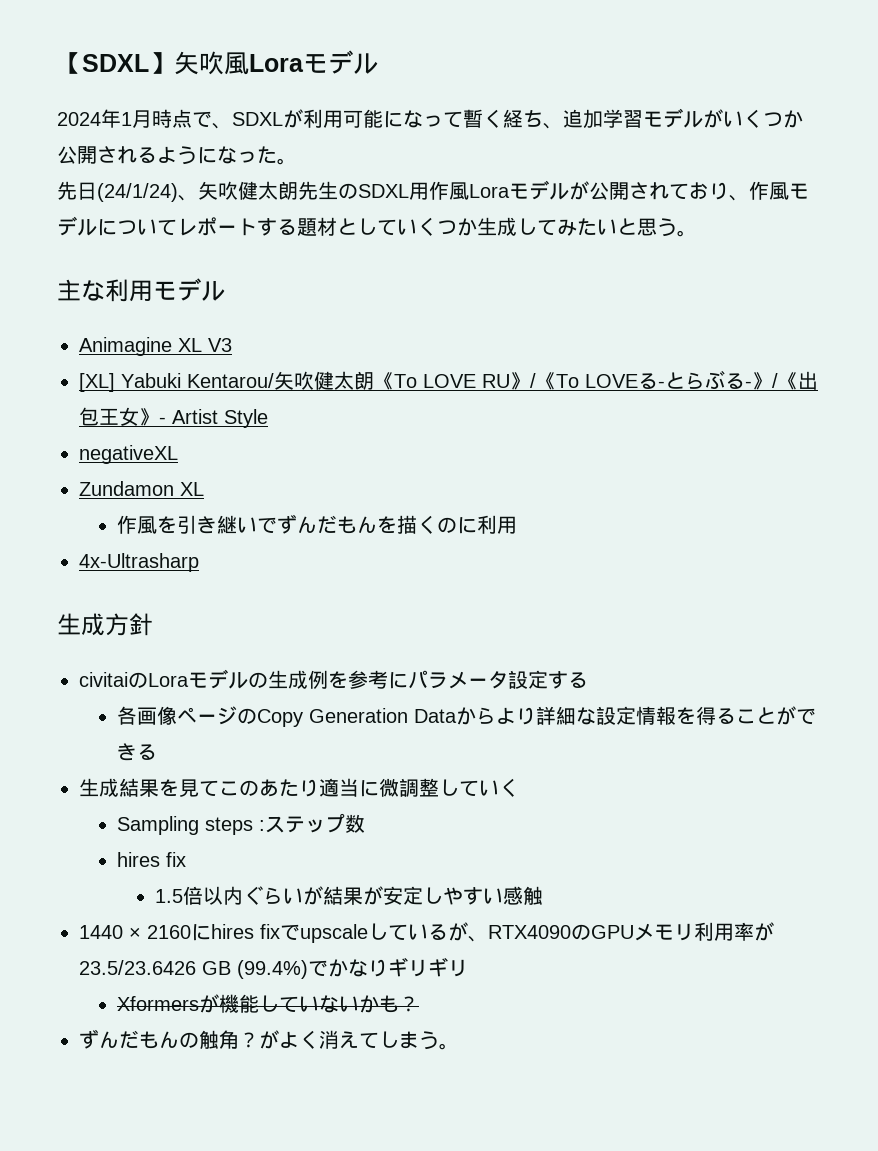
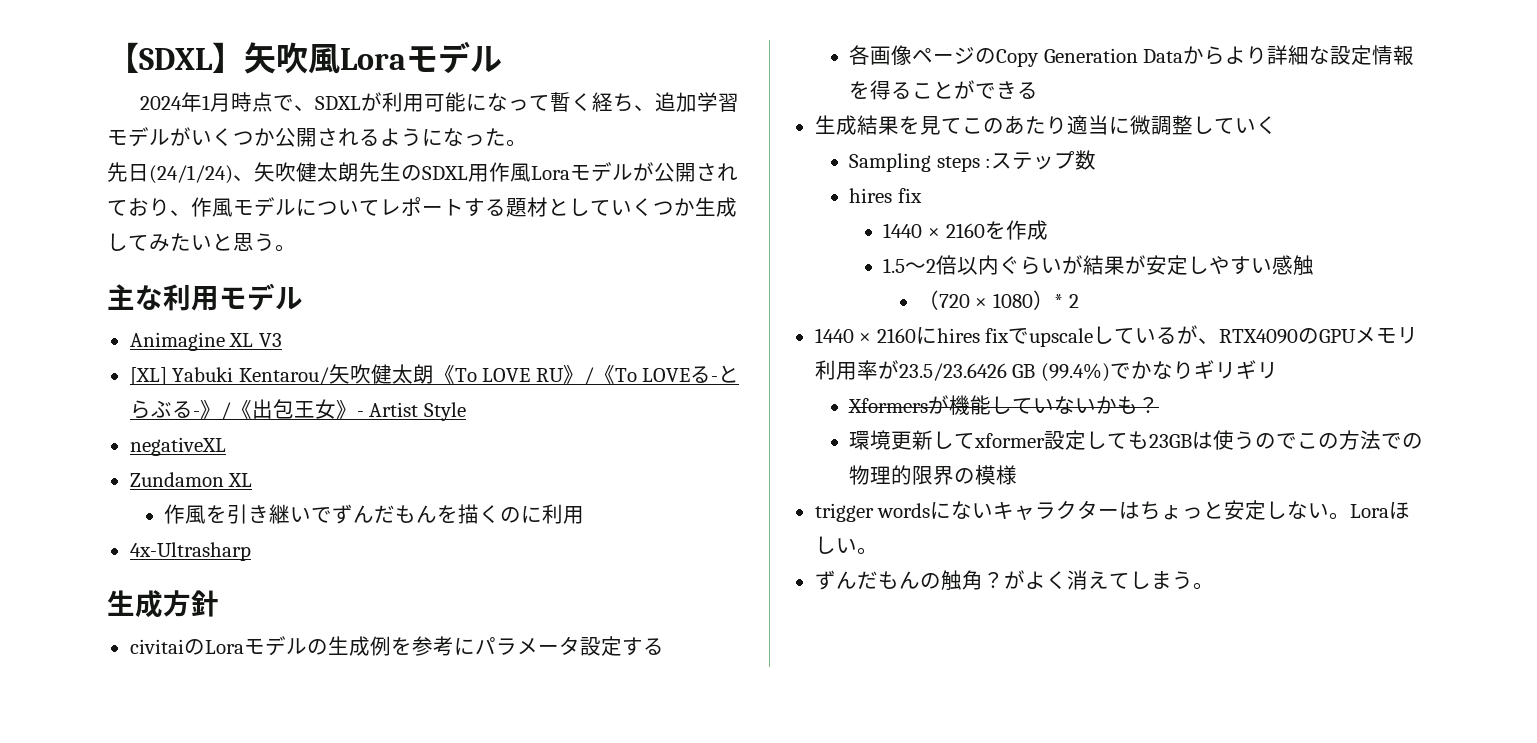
+ 1440 × 2160を作成
- 1.5倍以内ぐらいが結果が安定しやすい感触
+ 1.5〜2倍以内ぐらいが結果が安定しやすい感触
+ （720 × 1080）* 2
+ 環境更新してxformer設定しても23GBは使うのでこの方法での物理的限界の模様
+ trigger wordsにないキャラクターはちょっと安定しない。Loraほしい。

